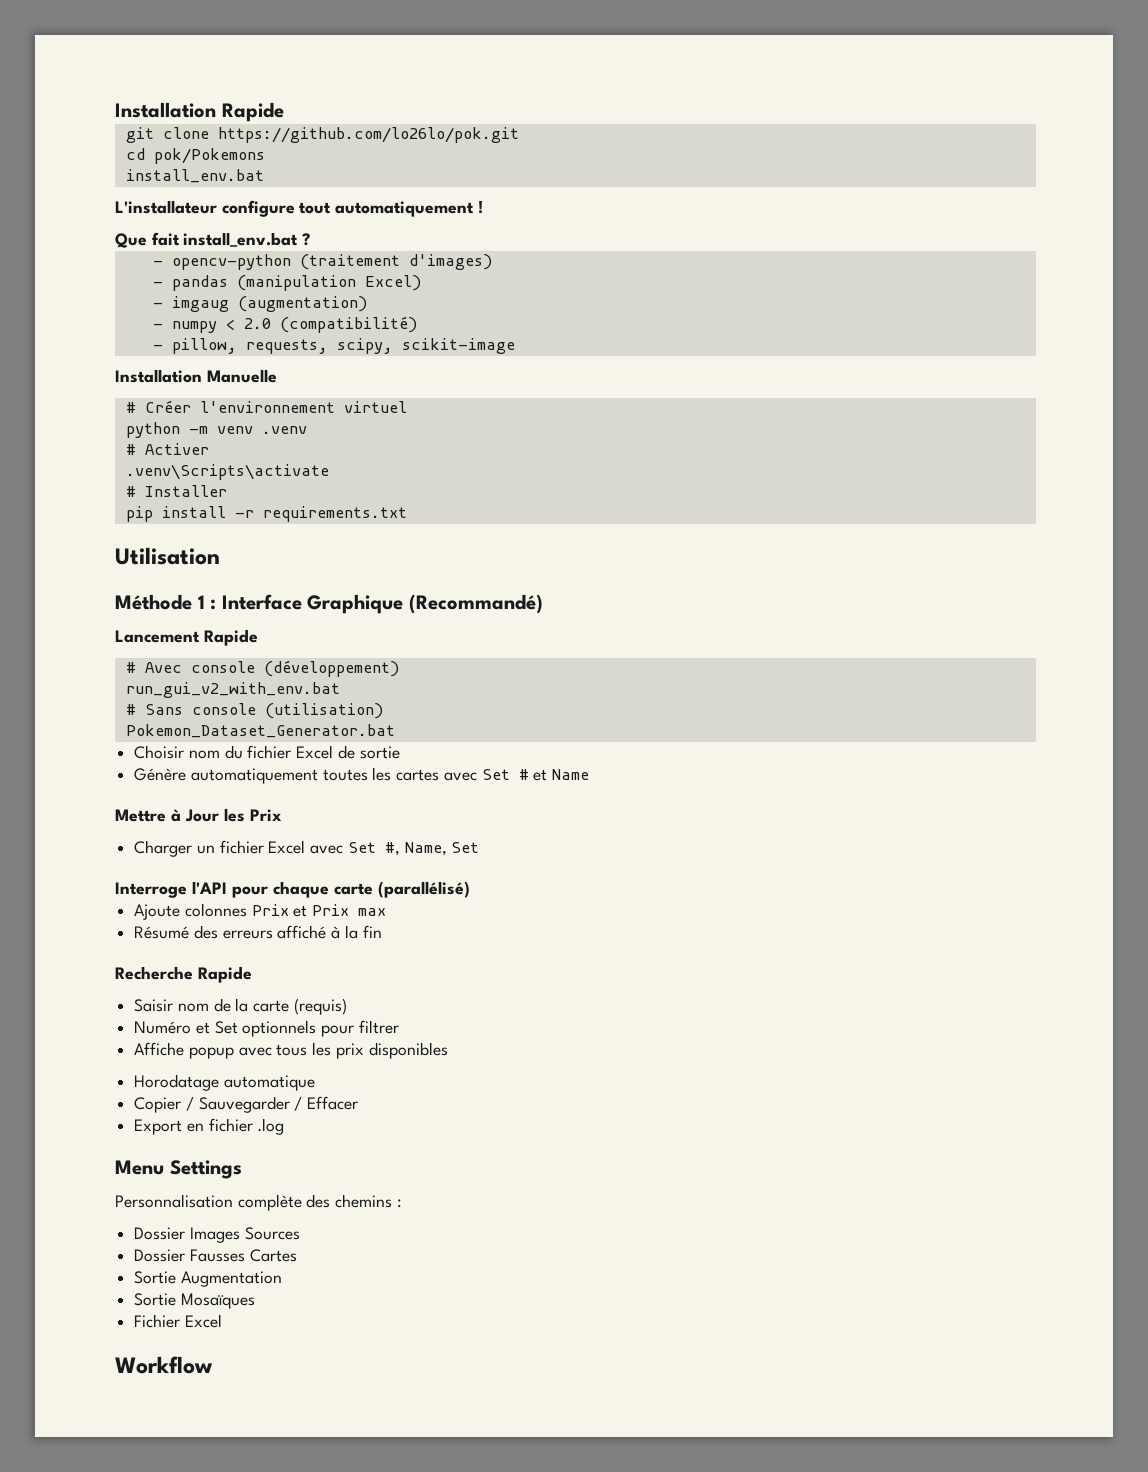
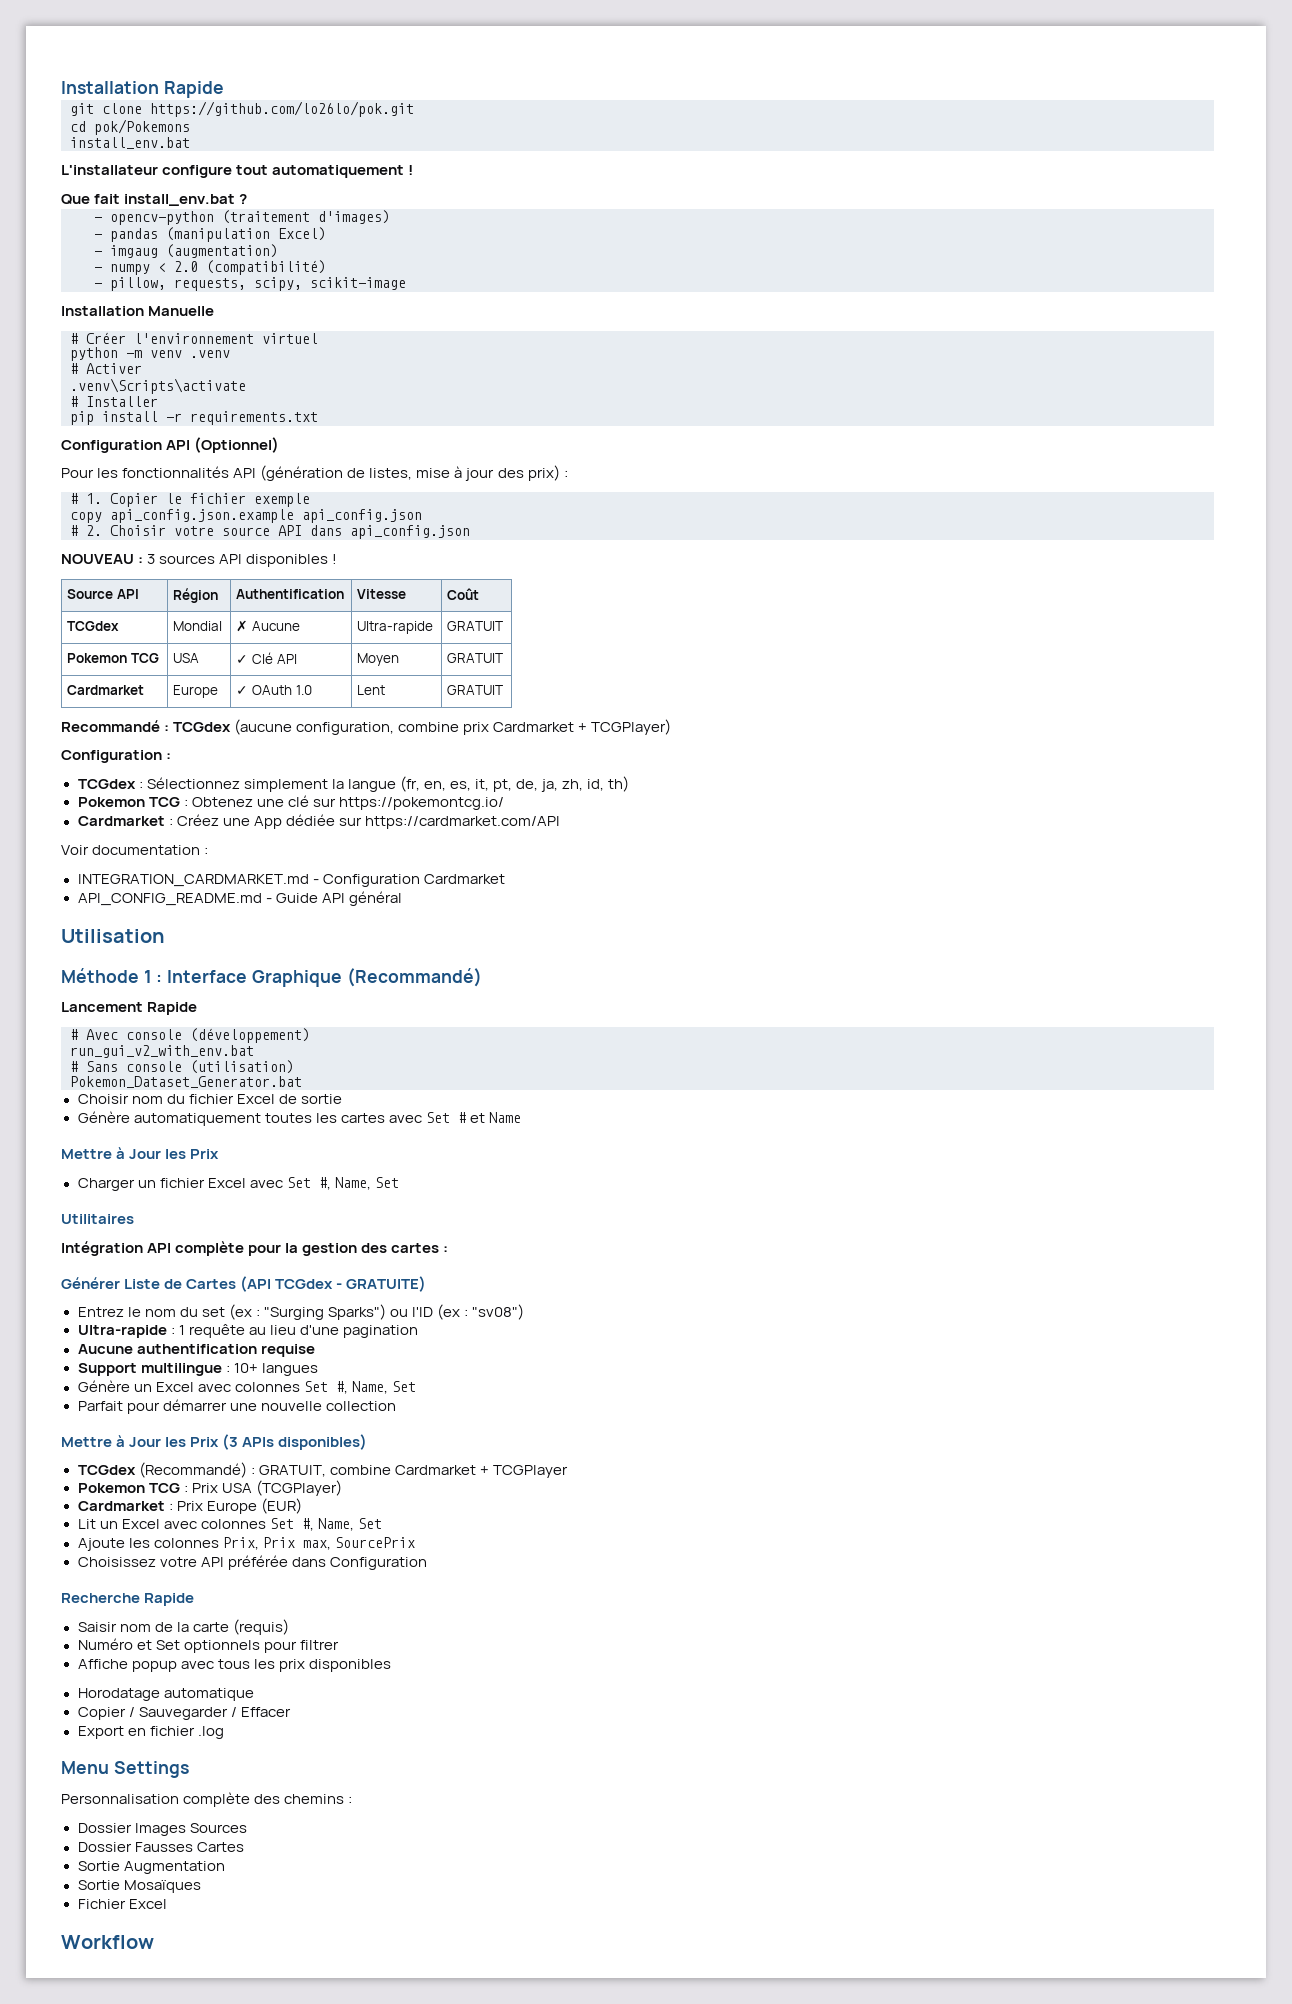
+ Configuration API (Optionnel)
+ Pour les fonctionnalités API (génération de listes, mise à jour des prix) :
+ # 1. Copier le fichier exemple
+ copy api_config.json.example api_config.json
+ # 2. Choisir votre source API dans api_config.json
+ NOUVEAU : 3 sources API disponibles !
+ Source API | Région | Authentification | Vitesse | Coût
+ TCGdex | Mondial | ✗ Aucune | Ultra-rapide | GRATUIT
+ Pokemon TCG | USA | ✓ Clé API | Moyen | GRATUIT
+ Cardmarket | Europe | ✓ OAuth 1.0 | Lent | GRATUIT
+ Recommandé : TCGdex (aucune configuration, combine prix Cardmarket + TCGPlayer)
+ Configuration :
+ TCGdex : Sélectionnez simplement la langue (fr, en, es, it, pt, de, ja, zh, id, th)
+ Pokemon TCG : Obtenez une clé sur https://pokemontcg.io/
+ Cardmarket : Créez une App dédiée sur https://cardmarket.com/API
+ Voir documentation :
+ INTEGRATION_CARDMARKET.md - Configuration Cardmarket
+ API_CONFIG_README.md - Guide API général
- Interroge l'API pour chaque carte (parallélisé)
- Ajoute colonnes Prix et Prix max
- Résumé des erreurs affiché à la fin
+ Utilitaires
+ Intégration API complète pour la gestion des cartes :
+ Générer Liste de Cartes (API TCGdex - GRATUITE)
+ Entrez le nom du set (ex : "Surging Sparks") ou l'ID (ex : "sv08")
+ Ultra-rapide : 1 requête au lieu d'une pagination
+ Aucune authentification requise
+ Support multilingue : 10+ langues
+ Génère un Excel avec colonnes Set #, Name, Set
+ Parfait pour démarrer une nouvelle collection
+ Mettre à Jour les Prix (3 APIs disponibles)
+ TCGdex (Recommandé) : GRATUIT, combine Cardmarket + TCGPlayer
+ Pokemon TCG : Prix USA (TCGPlayer)
+ Cardmarket : Prix Europe (EUR)
+ Lit un Excel avec colonnes Set #, Name, Set
+ Ajoute les colonnes Prix, Prix max, SourcePrix
+ Choisissez votre API préférée dans Configuration

